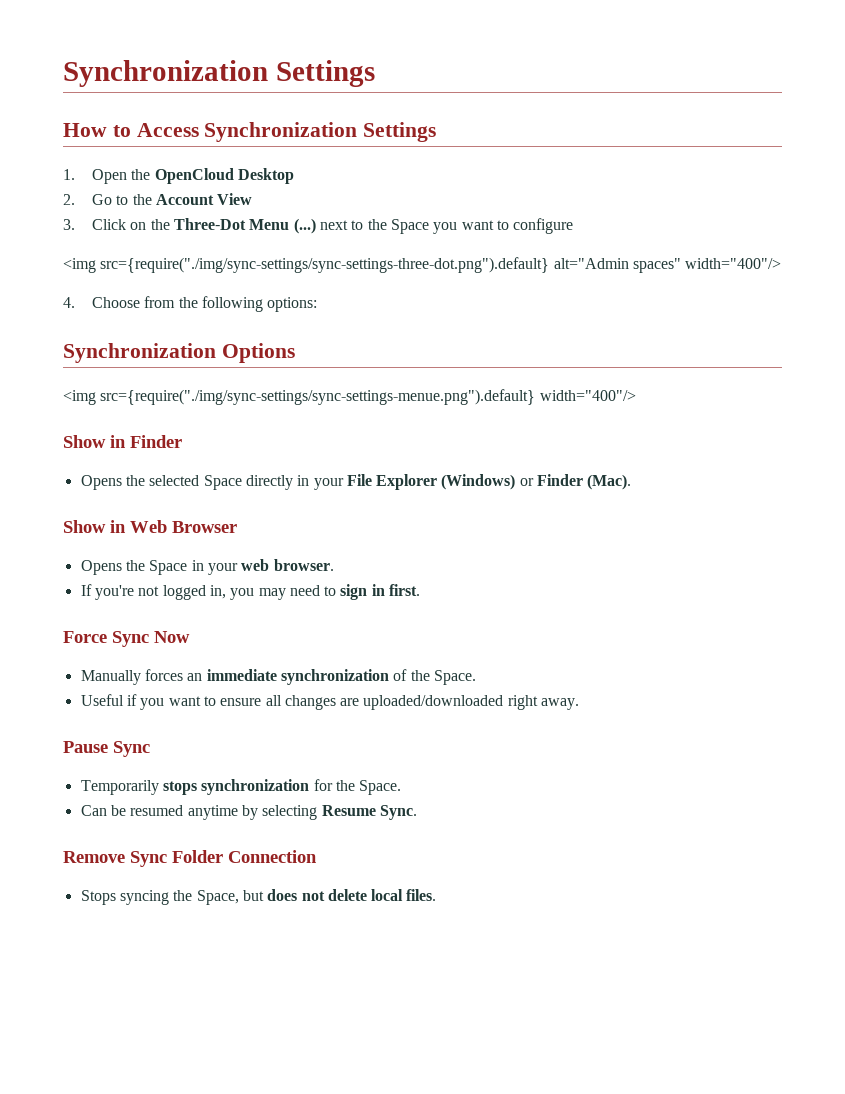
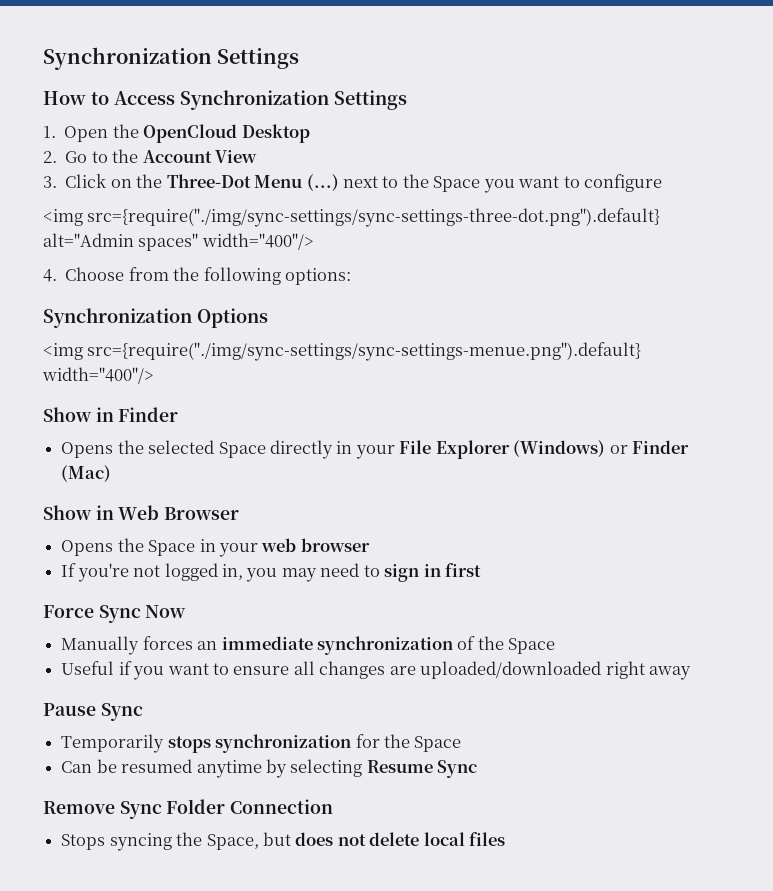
- Opens the selected Space directly in your File Explorer (Windows) or Finder (Mac).
+ Opens the selected Space directly in your File Explorer (Windows) or Finder (Mac)
- Opens the Space in your web browser.
+ Opens the Space in your web browser
- If you're not logged in, you may need to sign in first.
+ If you're not logged in, you may need to sign in first
- Manually forces an immediate synchronization of the Space.
+ Manually forces an immediate synchronization of the Space
- Useful if you want to ensure all changes are uploaded/downloaded right away.
+ Useful if you want to ensure all changes are uploaded/downloaded right away
- Temporarily stops synchronization for the Space.
+ Temporarily stops synchronization for the Space
- Can be resumed anytime by selecting Resume Sync.
+ Can be resumed anytime by selecting Resume Sync
- Stops syncing the Space, but does not delete local files.
+ Stops syncing the Space, but does not delete local files

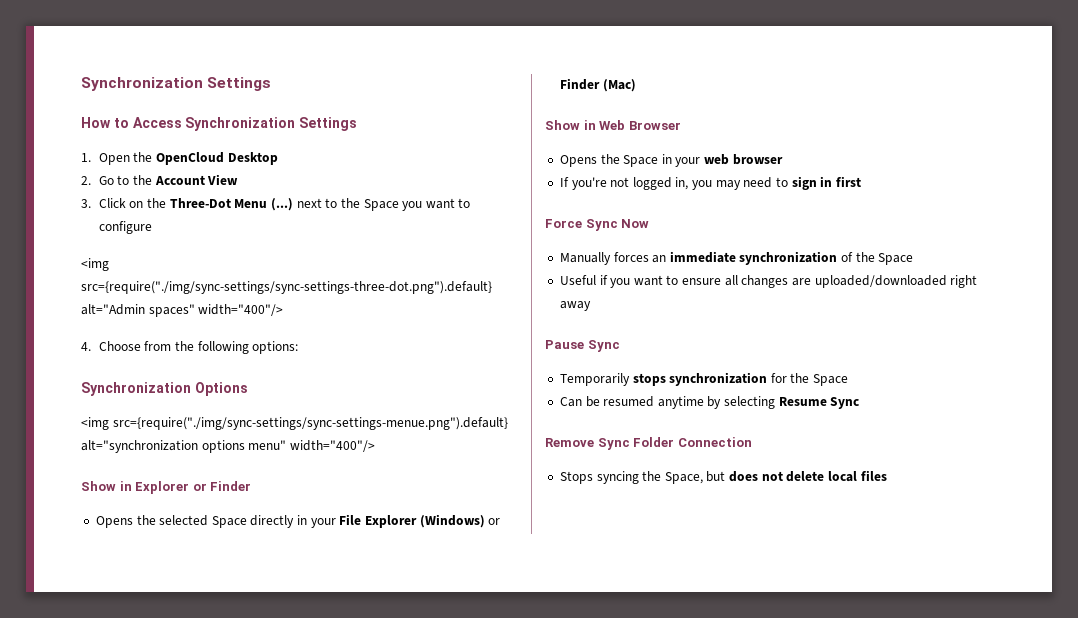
- <img src={require("./img/sync-settings/sync-settings-menue.png").default} width="400"/>
+ <img src={require("./img/sync-settings/sync-settings-menue.png").default} alt="synchronization options menu" width="400"/>
- Show in Finder
+ Show in Explorer or Finder

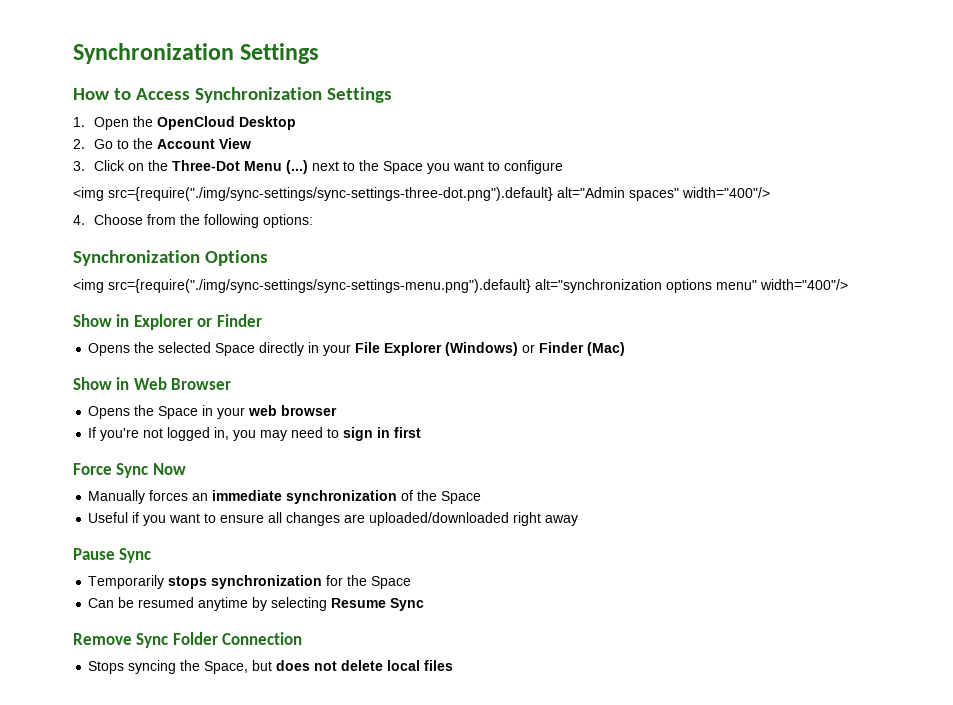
- <img src={require("./img/sync-settings/sync-settings-menue.png").default} alt="synchronization options menu" width="400"/>
+ <img src={require("./img/sync-settings/sync-settings-menu.png").default} alt="synchronization options menu" width="400"/>

